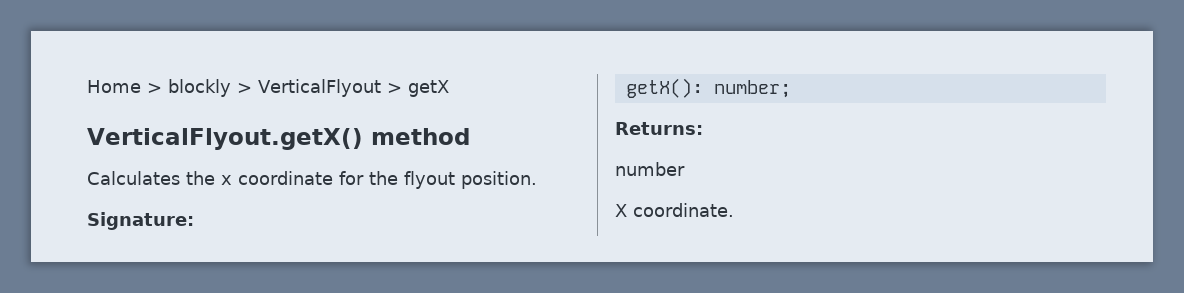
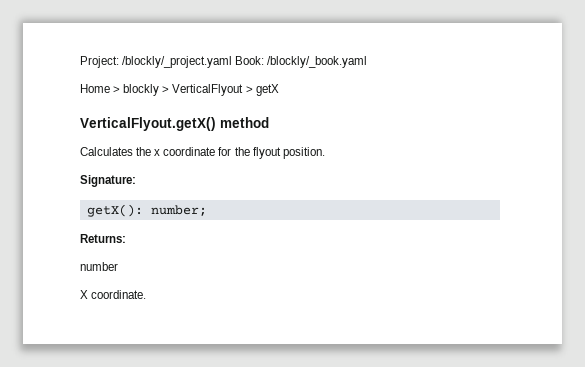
+ Project: /blockly/_project.yaml Book: /blockly/_book.yaml

